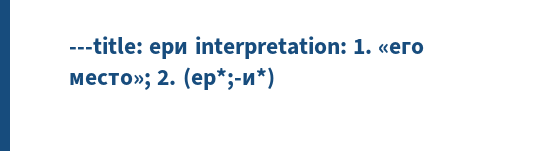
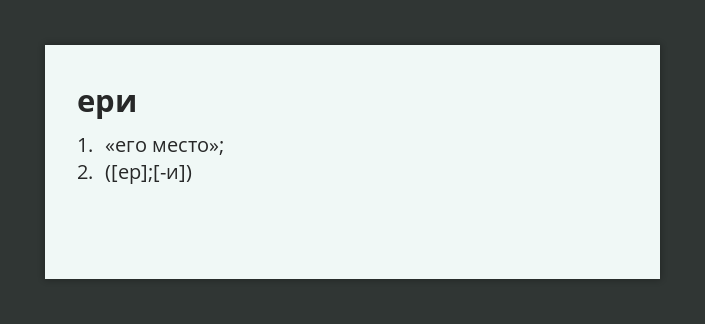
- ---title: ери interpretation: 1. «его место»; 2. (ер*;-и*)
+ ери
+ 1. «его место»;
+ 2. ([ер];[-и])

